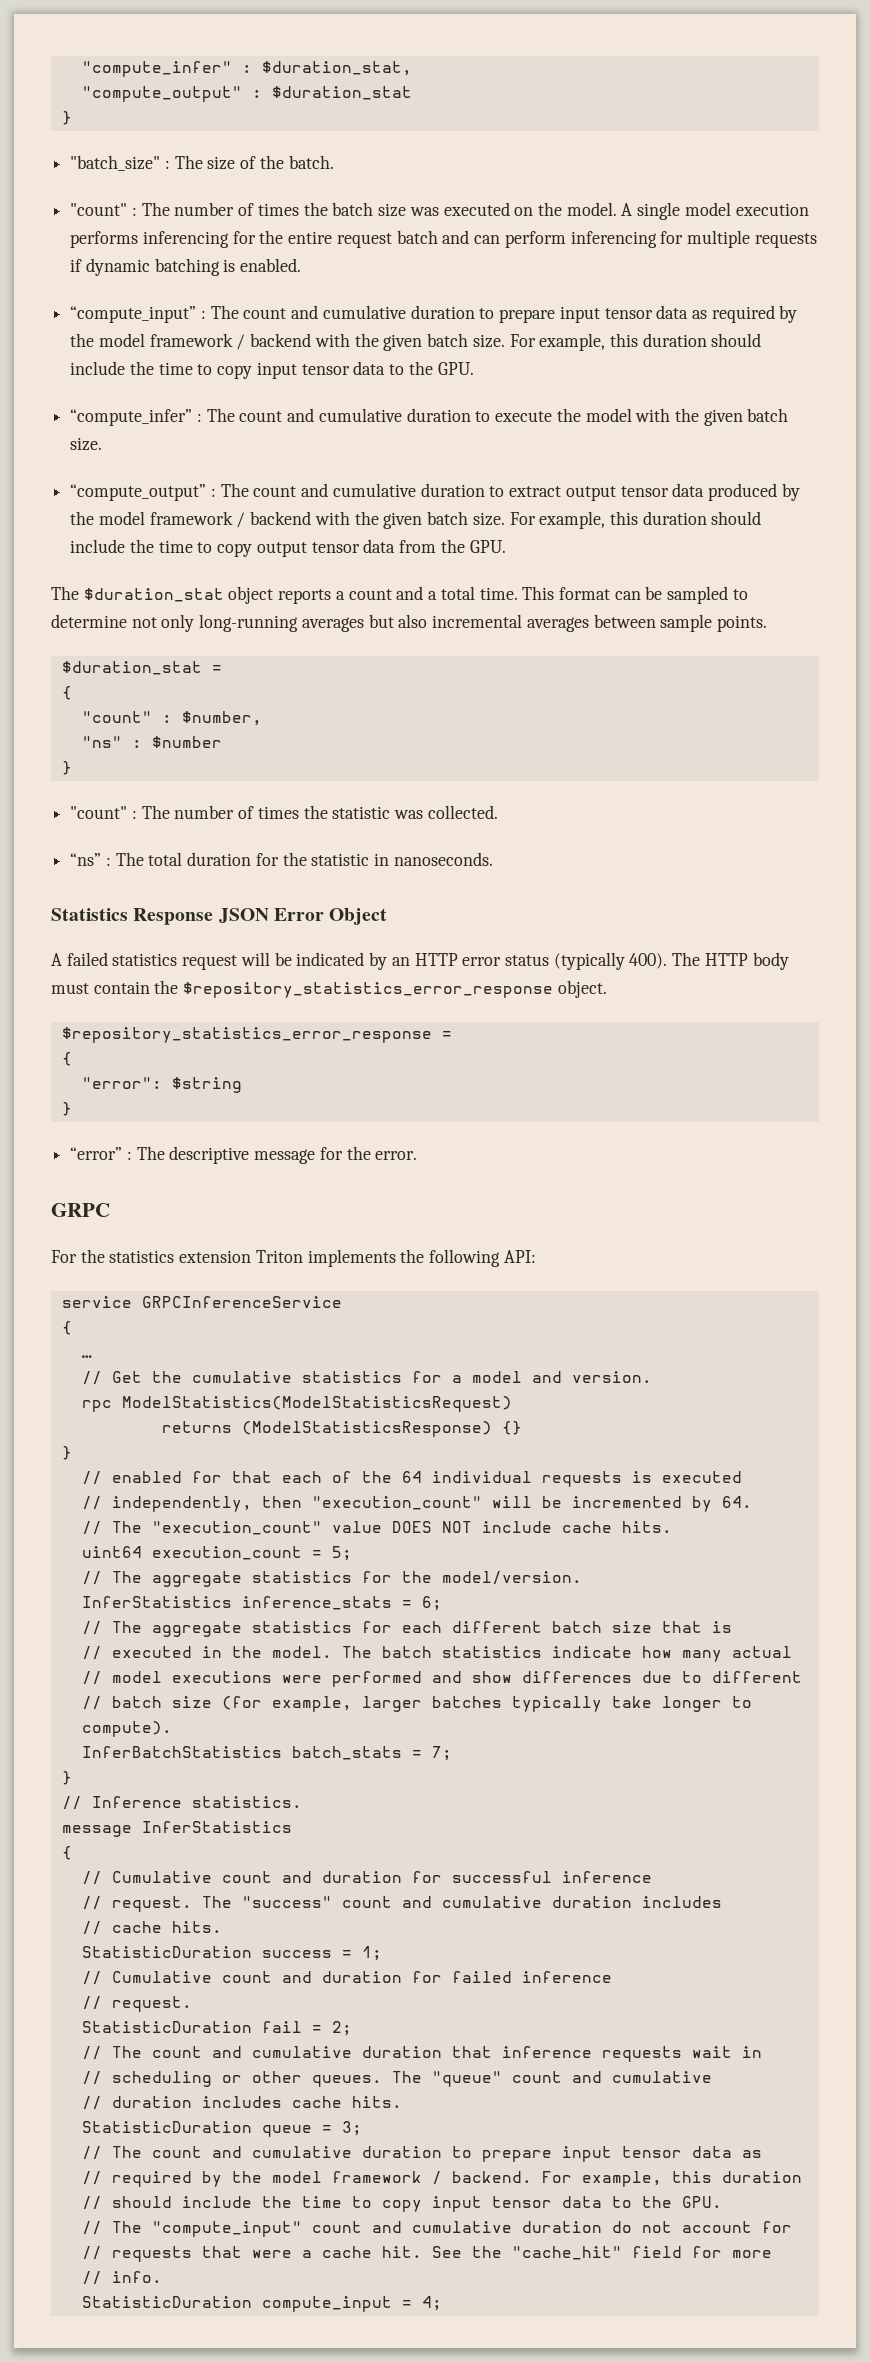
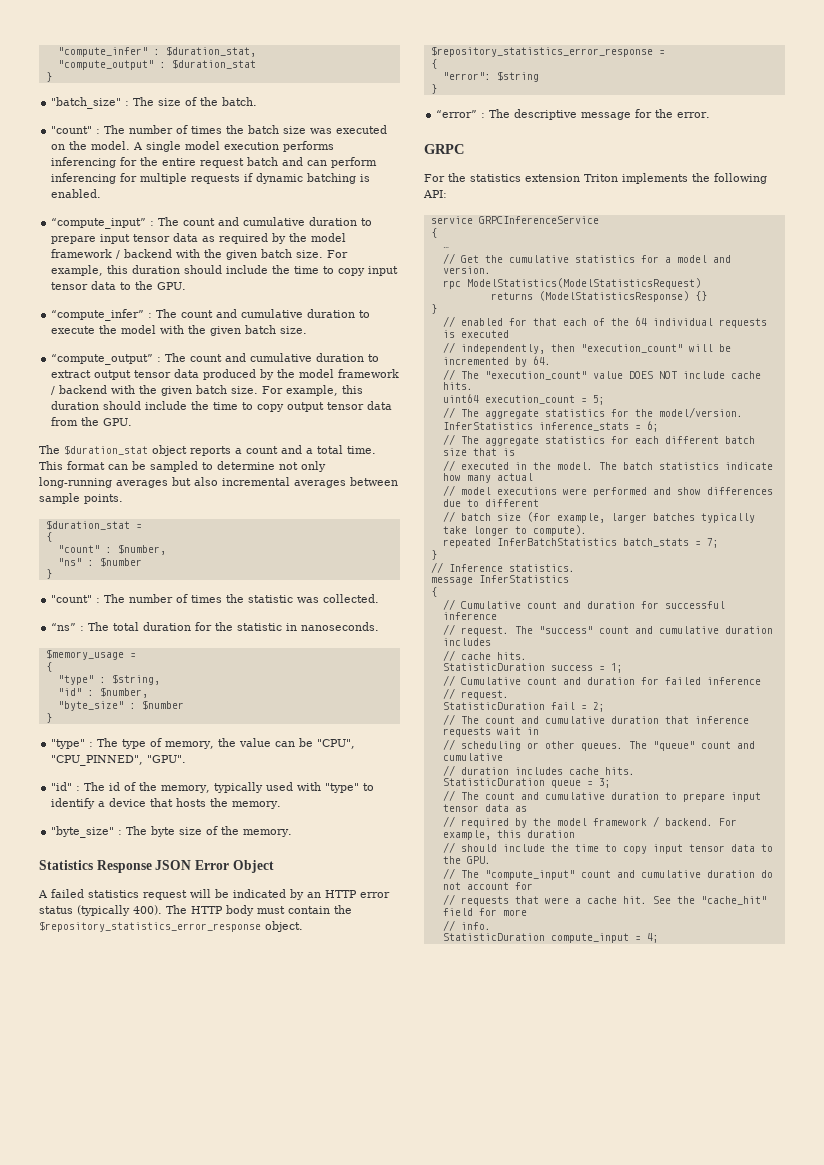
+ $memory_usage =
+ {
+ "type" : $string,
+ "id" : $number,
+ "byte_size" : $number
+ }
+ "type" : The type of memory, the value can be "CPU", "CPU_PINNED", "GPU".
+ "id" : The id of the memory, typically used with "type" to identify a device that hosts the memory.
+ "byte_size" : The byte size of the memory.
- InferBatchStatistics batch_stats = 7;
+ repeated InferBatchStatistics batch_stats = 7;

